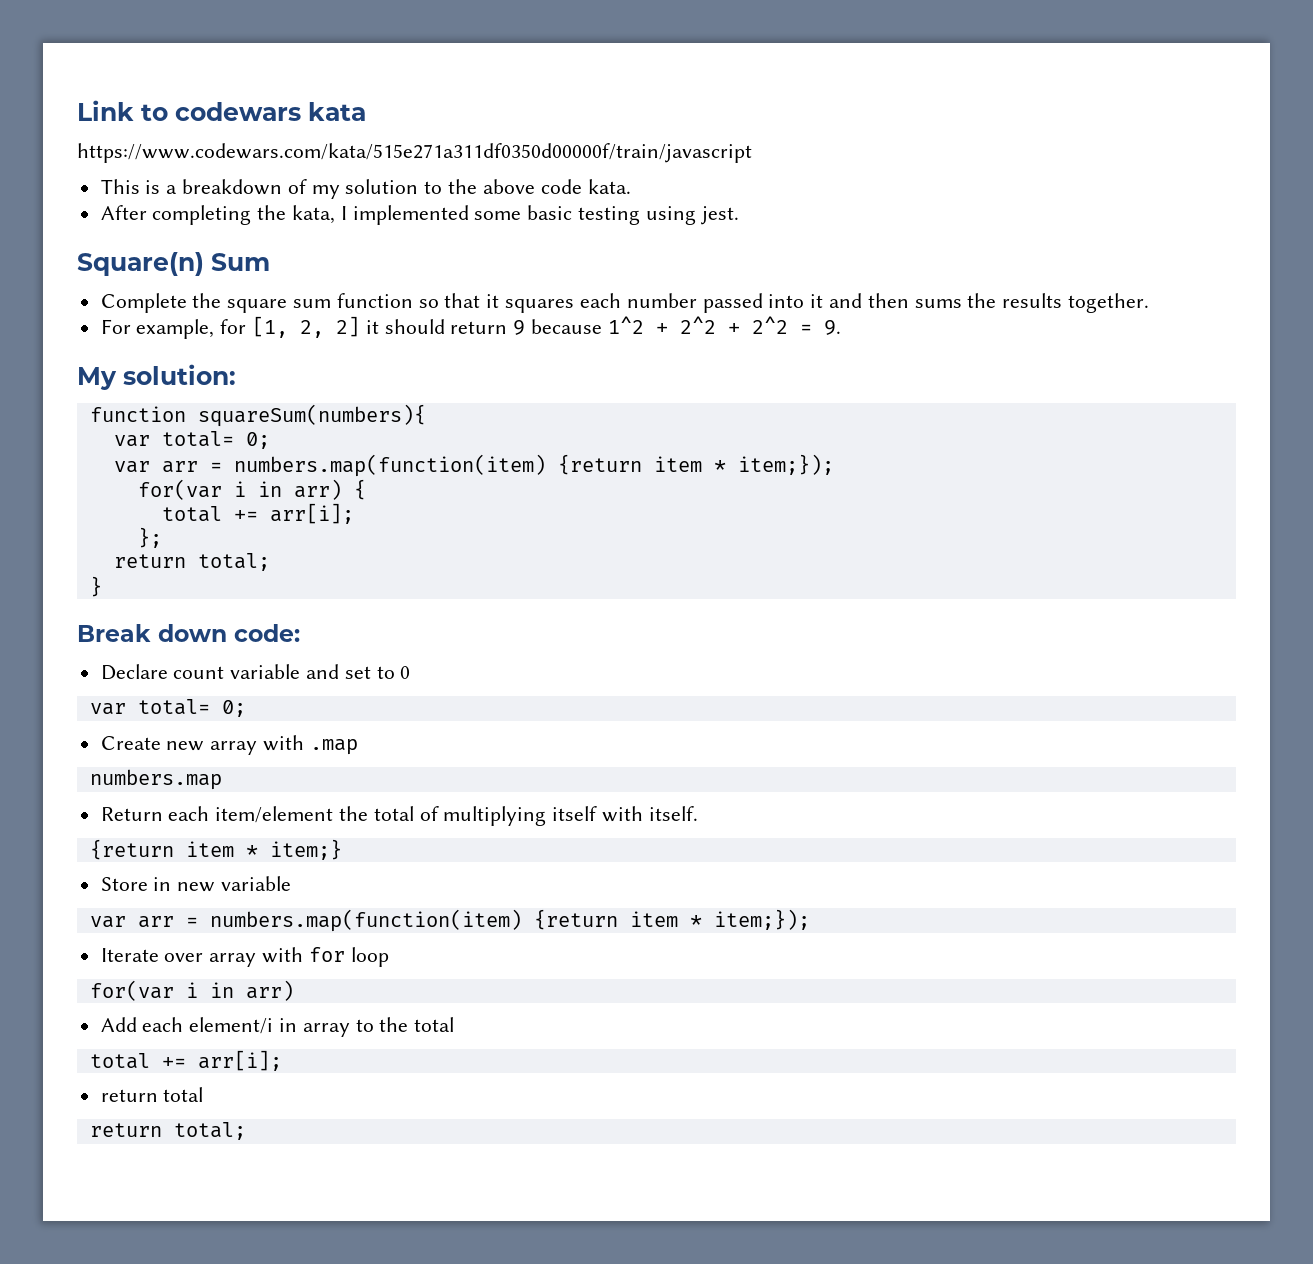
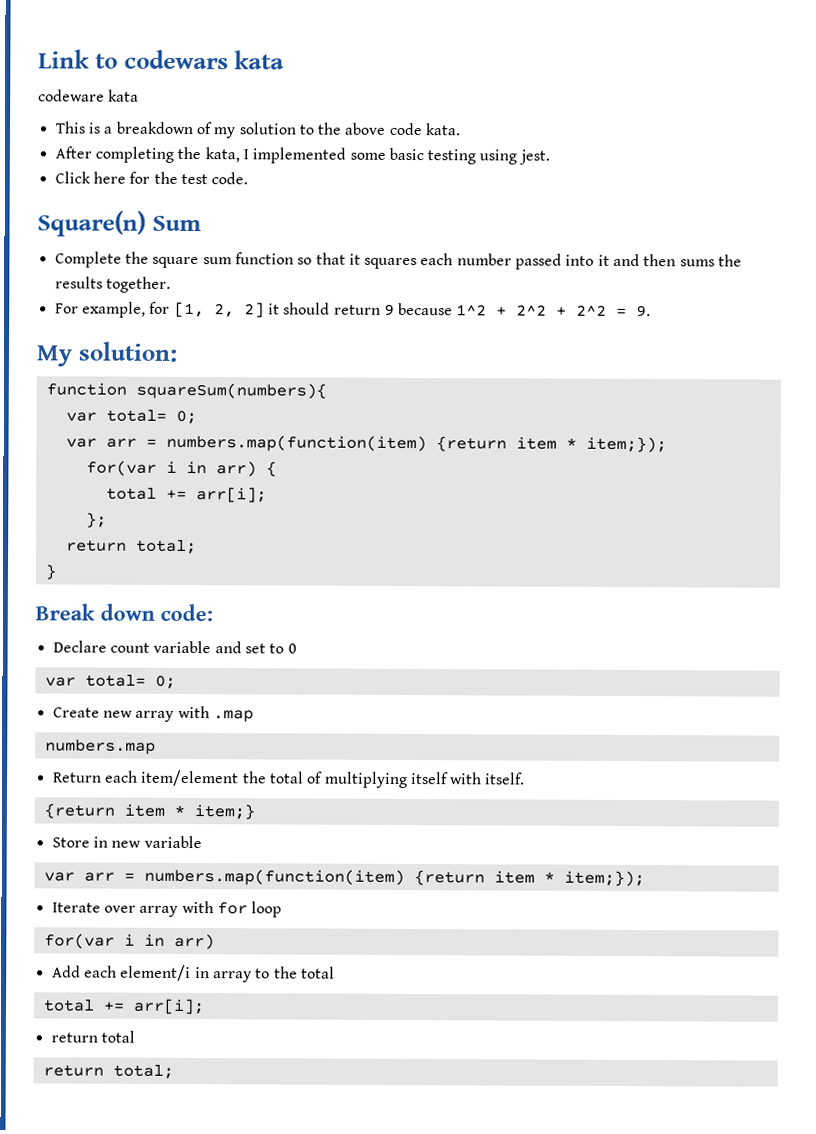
- https://www.codewars.com/kata/515e271a311df0350d00000f/train/javascript
+ codeware kata
+ Click here for the test code.

